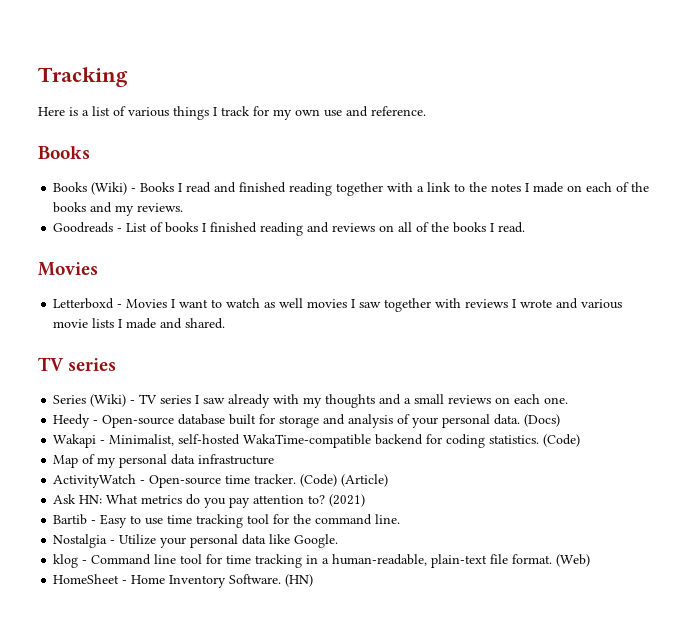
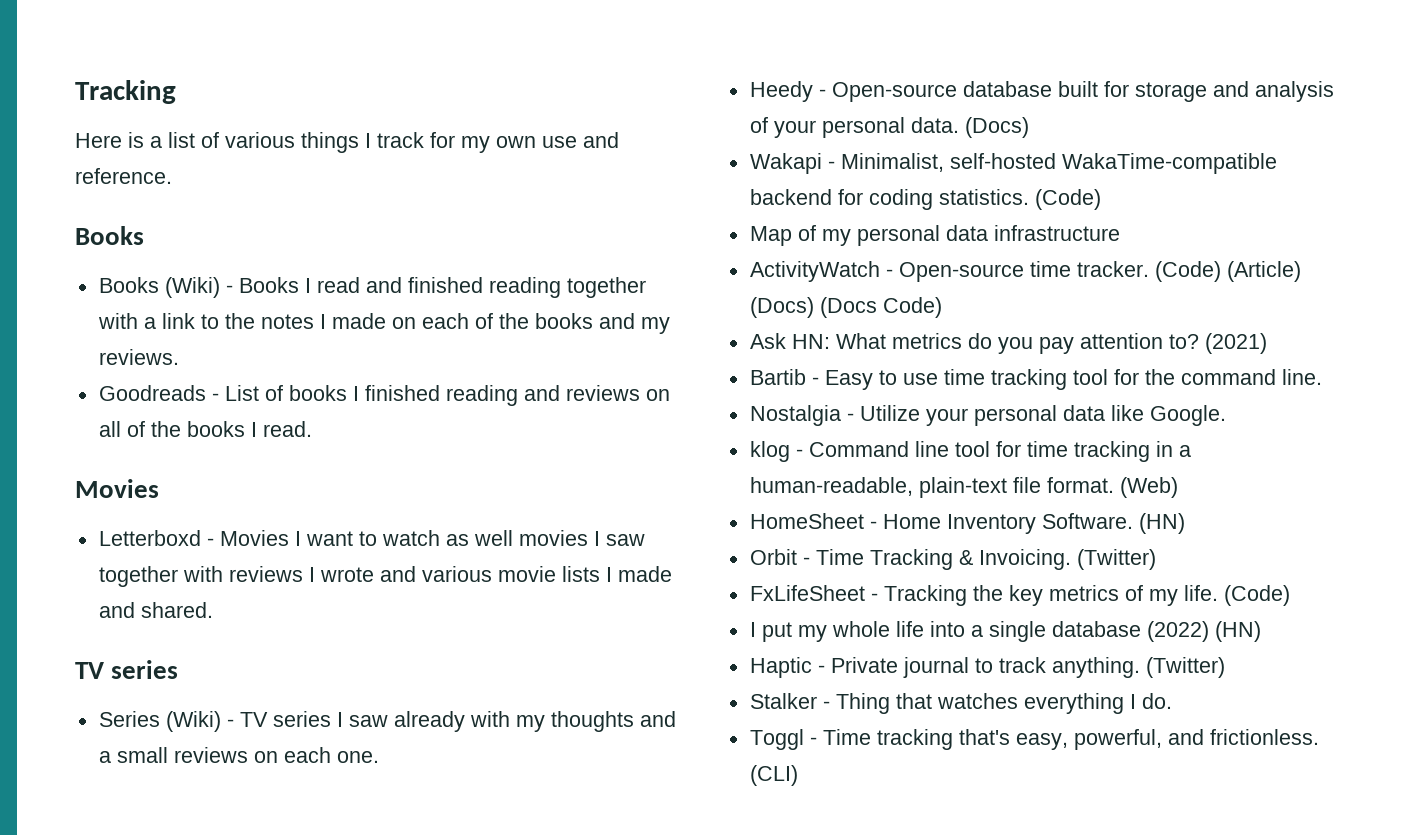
- (Code) (Article)
+ (Code) (Article) (Docs) (Docs Code)
+ Orbit - Time Tracking & Invoicing. (Twitter)
+ FxLifeSheet - Tracking the key metrics of my life. (Code)
+ I put my whole life into a single database (2022) (HN)
+ Haptic - Private journal to track anything. (Twitter)
+ Stalker - Thing that watches everything I do.
+ Toggl - Time tracking that's easy, powerful, and frictionless. (CLI)

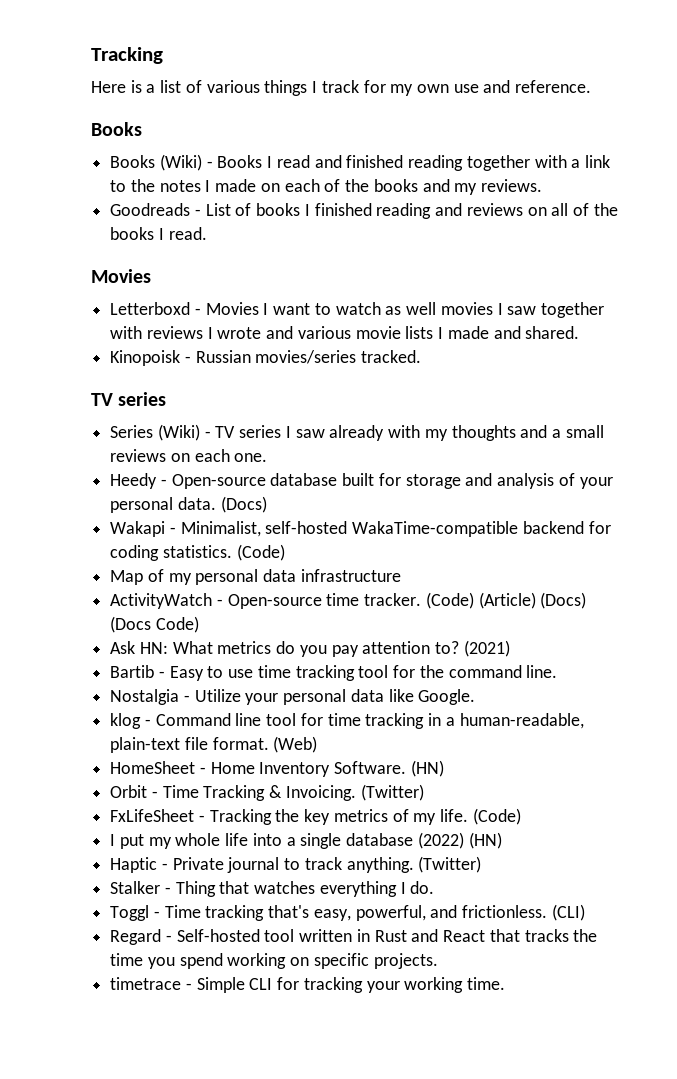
+ Kinopoisk - Russian movies/series tracked.
+ Regard - Self-hosted tool written in Rust and React that tracks the time you spend working on specific projects.
+ timetrace - Simple CLI for tracking your working time.

